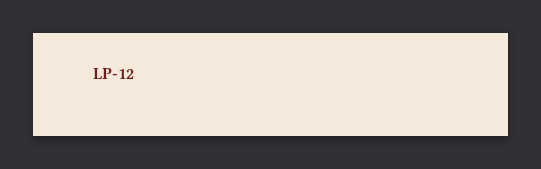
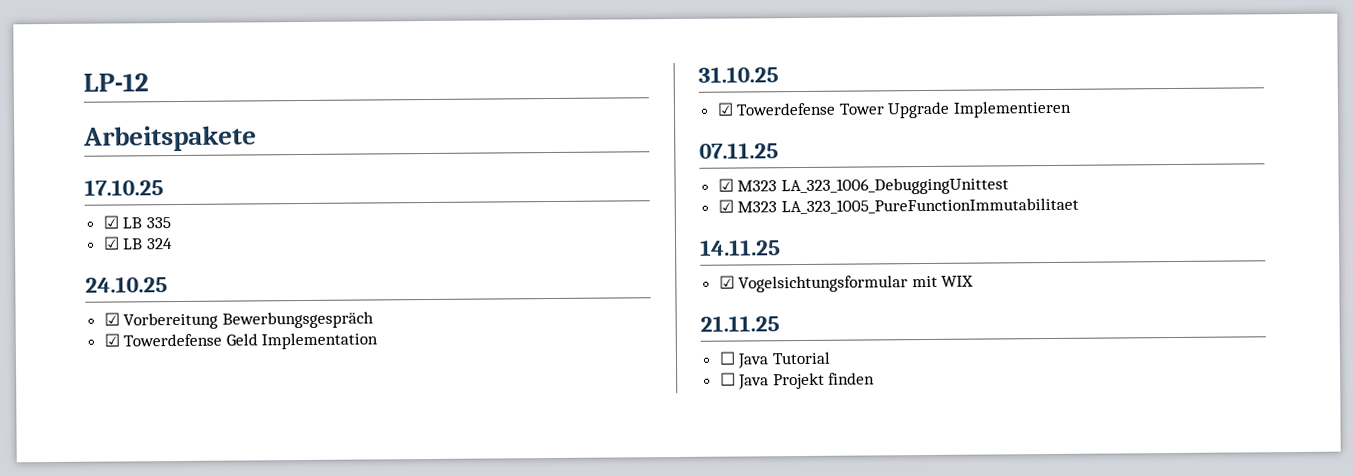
+ Arbeitspakete
+ 17.10.25
+ ☑ LB 335
+ ☑ LB 324
+ 24.10.25
+ ☑ Vorbereitung Bewerbungsgespräch
+ ☑ Towerdefense Geld Implementation
+ 31.10.25
+ ☑ Towerdefense Tower Upgrade Implementieren
+ 07.11.25
+ ☑ M323 LA_323_1006_DebuggingUnittest
+ ☑ M323 LA_323_1005_PureFunctionImmutabilitaet
+ 14.11.25
+ ☑ Vogelsichtungsformular mit WIX
+ 21.11.25
+ ☐ Java Tutorial
+ ☐ Java Projekt finden

